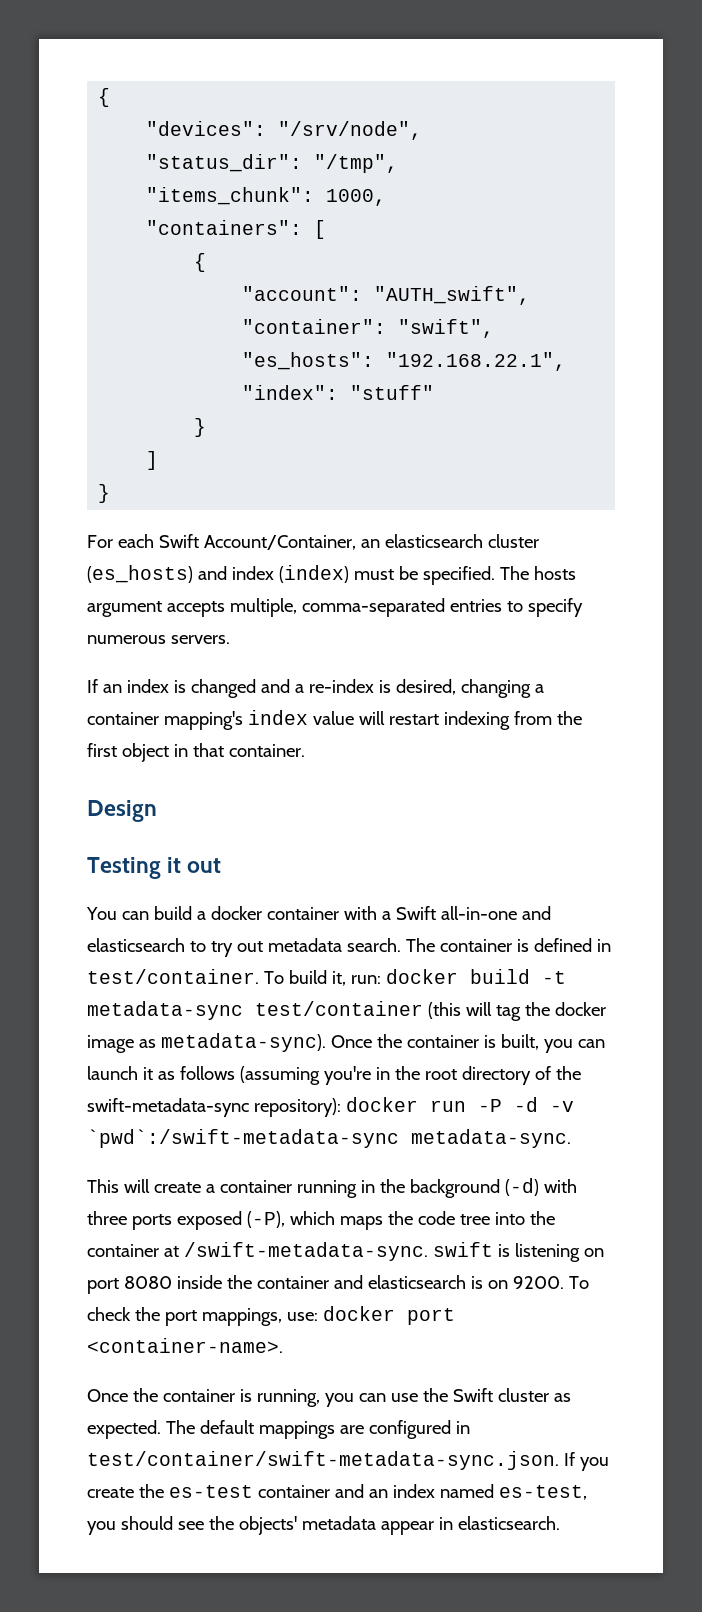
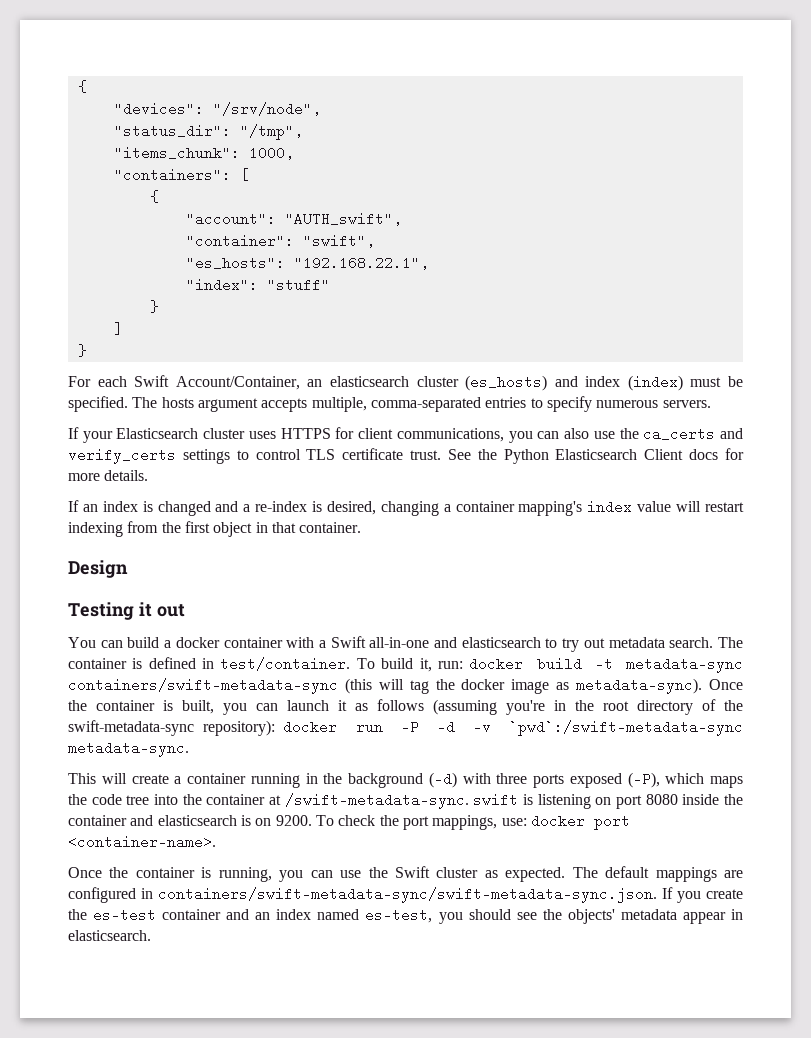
+ If your Elasticsearch cluster uses HTTPS for client communications, you can also use the ca_certs and verify_certs settings to control TLS certificate trust. See the Python Elasticsearch Client docs for more details.
- To build it, run: docker build -t metadata-sync test/container (this will tag the docker image as metadata-sync).
+ To build it, run: docker build -t metadata-sync containers/swift-metadata-sync (this will tag the docker image as metadata-sync).
- The default mappings are configured in test/container/swift-metadata-sync.json. If you create the es-test container and an index named es-test, you should see the objects' metadata appear in elasticsearch.
+ The default mappings are configured in containers/swift-metadata-sync/swift-metadata-sync.json. If you create the es-test container and an index named es-test, you should see the objects' metadata appear in elasticsearch.

